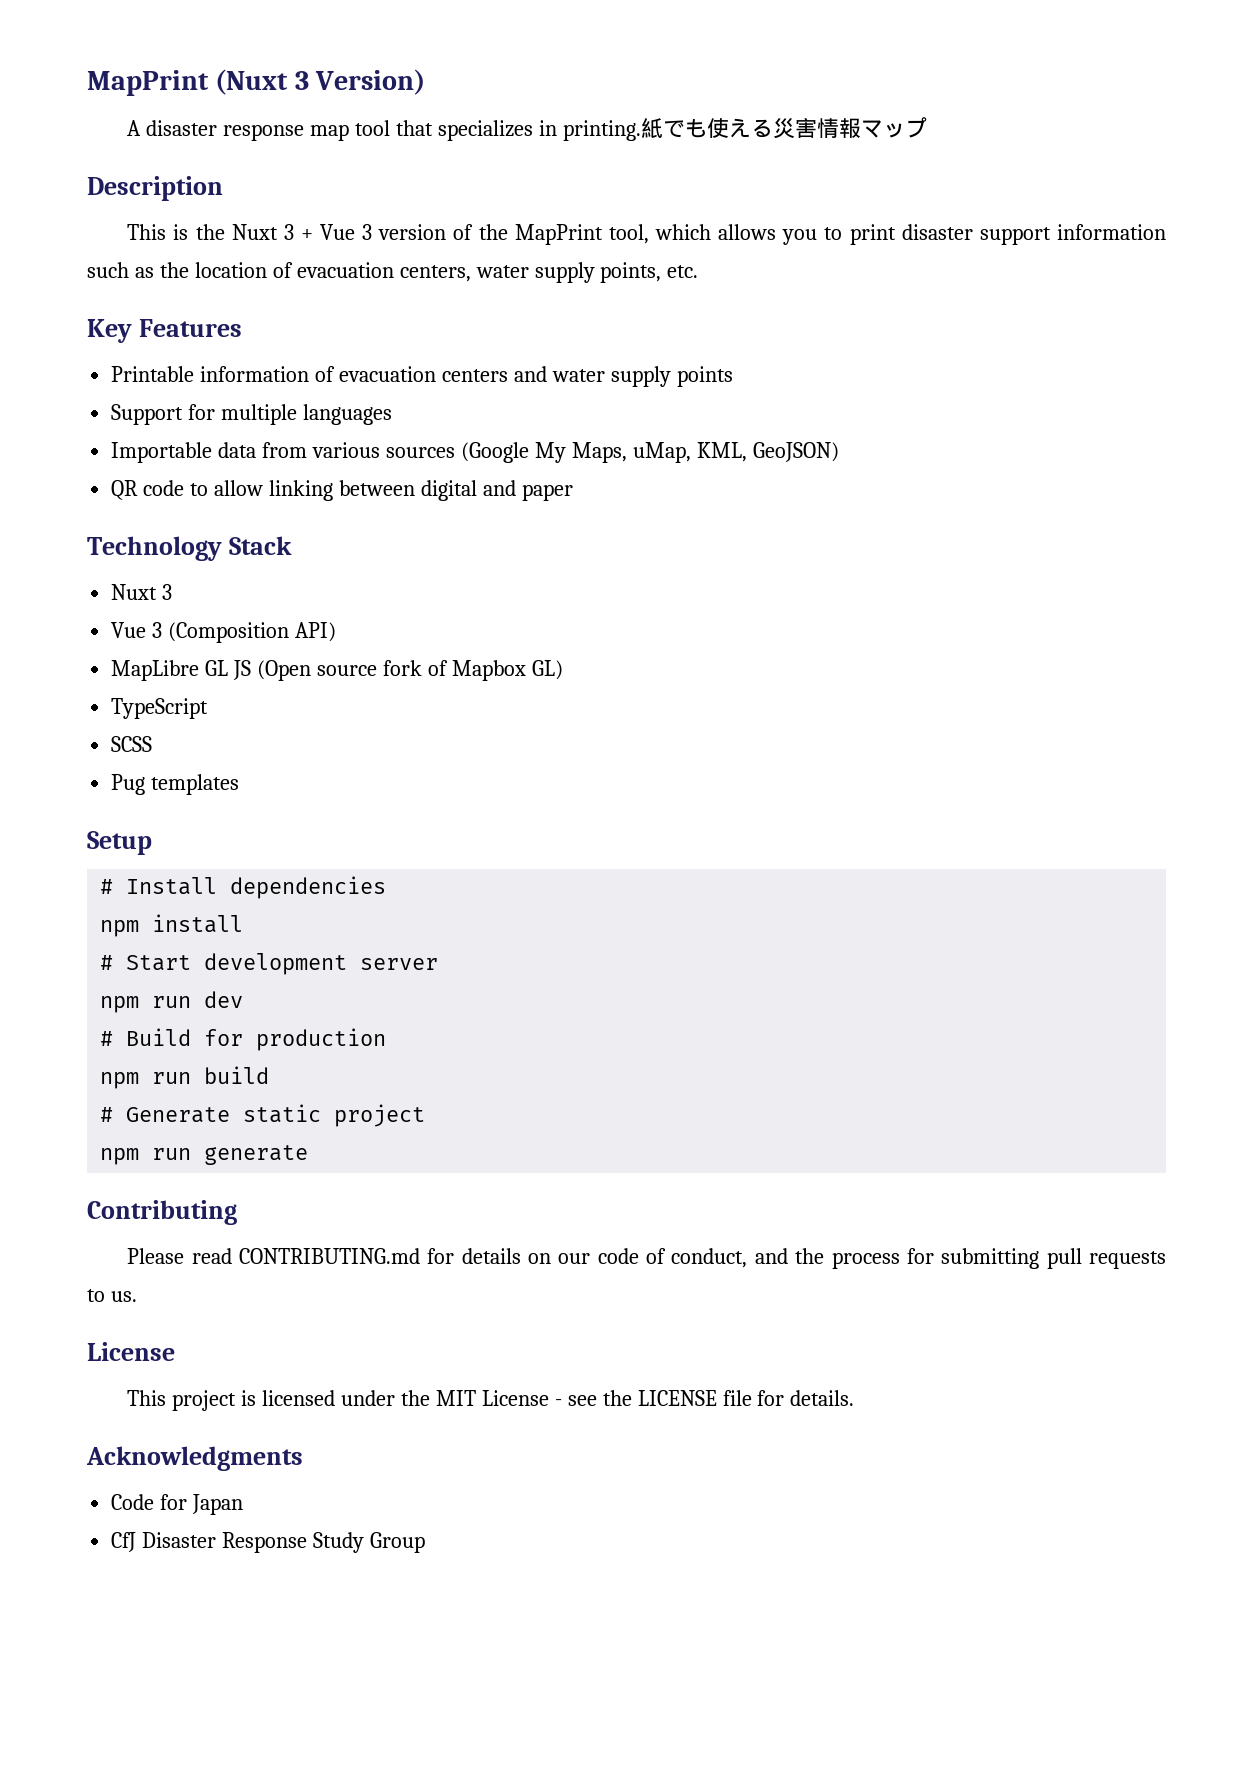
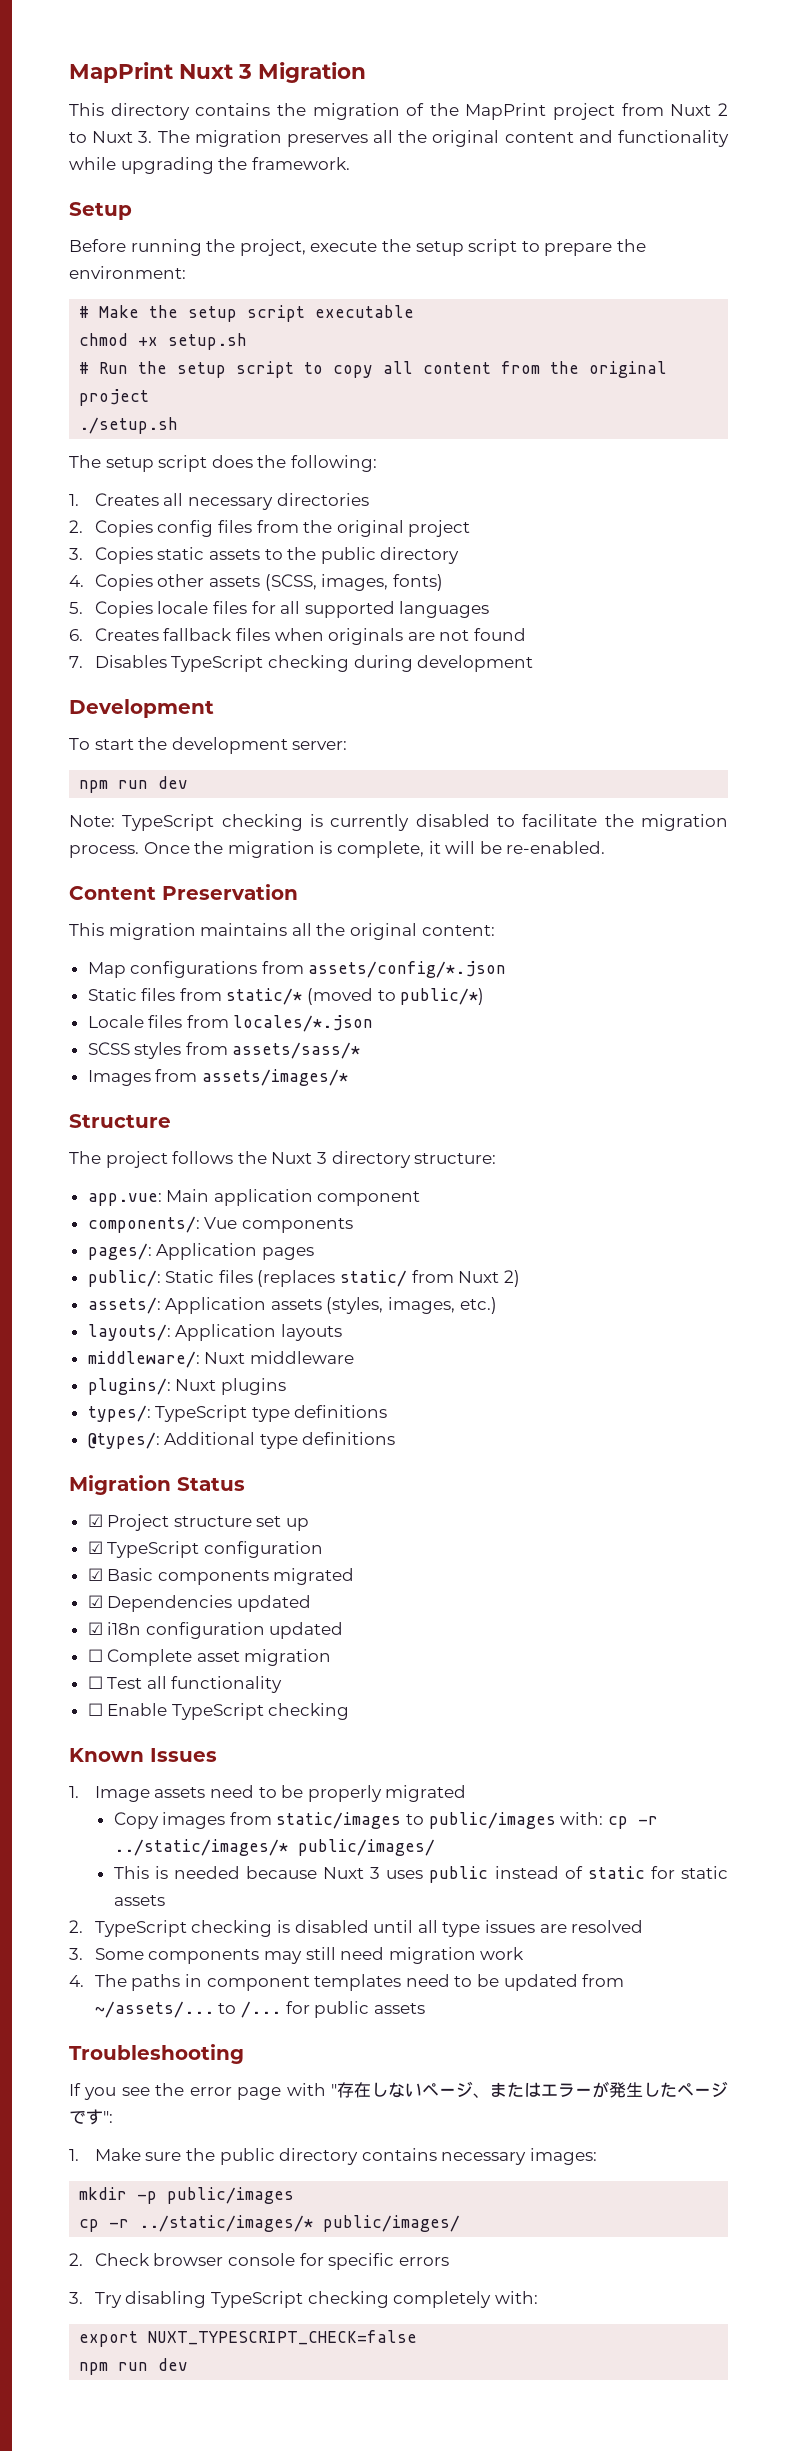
- MapPrint (Nuxt 3 Version)
- A disaster response map tool that specializes in printing.紙でも使える災害情報マップ
- Description
- This is the Nuxt 3 + Vue 3 version of the MapPrint tool, which allows you to print disaster support information such as the location of evacuation centers, water supply points, etc.
- Key Features
- Printable information of evacuation centers and water supply points
- Support for multiple languages
- Importable data from various sources (Google My Maps, uMap, KML, GeoJSON)
- QR code to allow linking between digital and paper
- Technology Stack
- Nuxt 3
- Vue 3 (Composition API)
- MapLibre GL JS (Open source fork of Mapbox GL)
- TypeScript
- SCSS
- Pug templates
+ MapPrint Nuxt 3 Migration
+ This directory contains the migration of the MapPrint project from Nuxt 2 to Nuxt 3. The migration preserves all the original content and functionality while upgrading the framework.
  Setup
- # Install dependencies
- npm install
- # Start development server
+ Before running the project, execute the setup script to prepare the environment:
+ # Make the setup script executable
+ chmod +x setup.sh
+ # Run the setup script to copy all content from the original project
+ ./setup.sh
+ The setup script does the following:
+ 1. Creates all necessary directories
+ 2. Copies config files from the original project
+ 3. Copies static assets to the public directory
+ 4. Copies other assets (SCSS, images, fonts)
+ 5. Copies locale files for all supported languages
+ 6. Creates fallback files when originals are not found
+ 7. Disables TypeScript checking during development
+ Development
+ To start the development server:
  npm run dev
- # Build for production
- npm run build
- # Generate static project
- npm run generate
- Contributing
- Please read CONTRIBUTING.md for details on our code of conduct, and the process for submitting pull requests to us.
- License
- This project is licensed under the MIT License - see the LICENSE file for details.
- Acknowledgments
- Code for Japan
- CfJ Disaster Response Study Group
+ Note: TypeScript checking is currently disabled to facilitate the migration process. Once the migration is complete, it will be re-enabled.
+ Content Preservation
+ This migration maintains all the original content:
+ Map configurations from assets/config/*.json
+ Static files from static/* (moved to public/*)
+ Locale files from locales/*.json
+ SCSS styles from assets/sass/*
+ Images from assets/images/*
+ Structure
+ The project follows the Nuxt 3 directory structure:
+ app.vue: Main application component
+ components/: Vue components
+ pages/: Application pages
+ public/: Static files (replaces static/ from Nuxt 2)
+ assets/: Application assets (styles, images, etc.)
+ layouts/: Application layouts
+ middleware/: Nuxt middleware
+ plugins/: Nuxt plugins
+ types/: TypeScript type definitions
+ @types/: Additional type definitions
+ Migration Status
+ ☑ Project structure set up
+ ☑ TypeScript configuration
+ ☑ Basic components migrated
+ ☑ Dependencies updated
+ ☑ i18n configuration updated
+ ☐ Complete asset migration
+ ☐ Test all functionality
+ ☐ Enable TypeScript checking
+ Known Issues
+ 1. Image assets need to be properly migrated
+ Copy images from static/images to public/images with: cp -r ../static/images/* public/images/
+ This is needed because Nuxt 3 uses public instead of static for static assets
+ 2. TypeScript checking is disabled until all type issues are resolved
+ 3. Some components may still need migration work
+ 4. The paths in component templates need to be updated from ~/assets/... to /... for public assets
+ Troubleshooting
+ If you see the error page with "存在しないページ、またはエラーが発生したページです":
+ 1. Make sure the public directory contains necessary images:
+ mkdir -p public/images
+ cp -r ../static/images/* public/images/
+ 2. Check browser console for specific errors
+ 3. Try disabling TypeScript checking completely with:
+ export NUXT_TYPESCRIPT_CHECK=false
+ npm run dev

